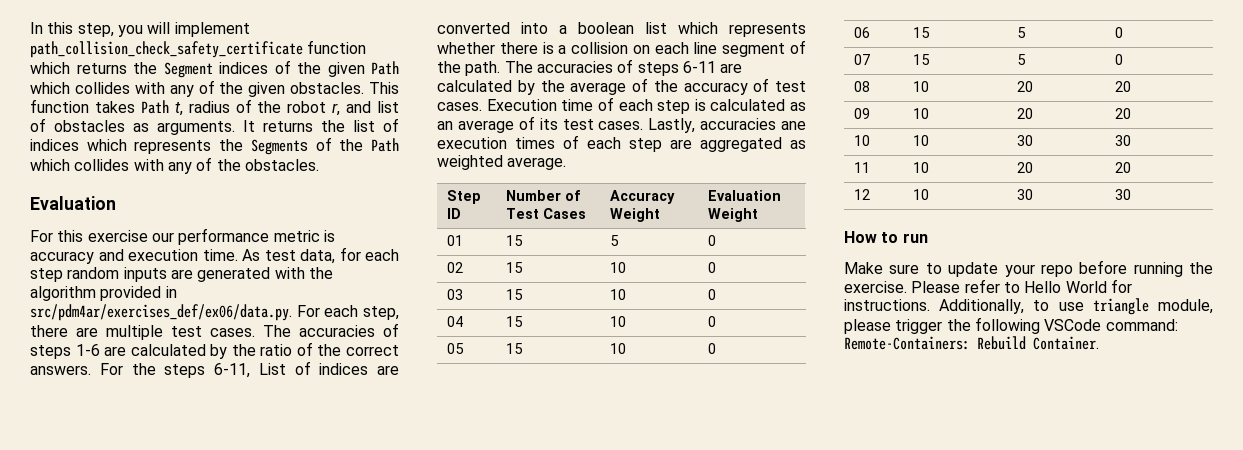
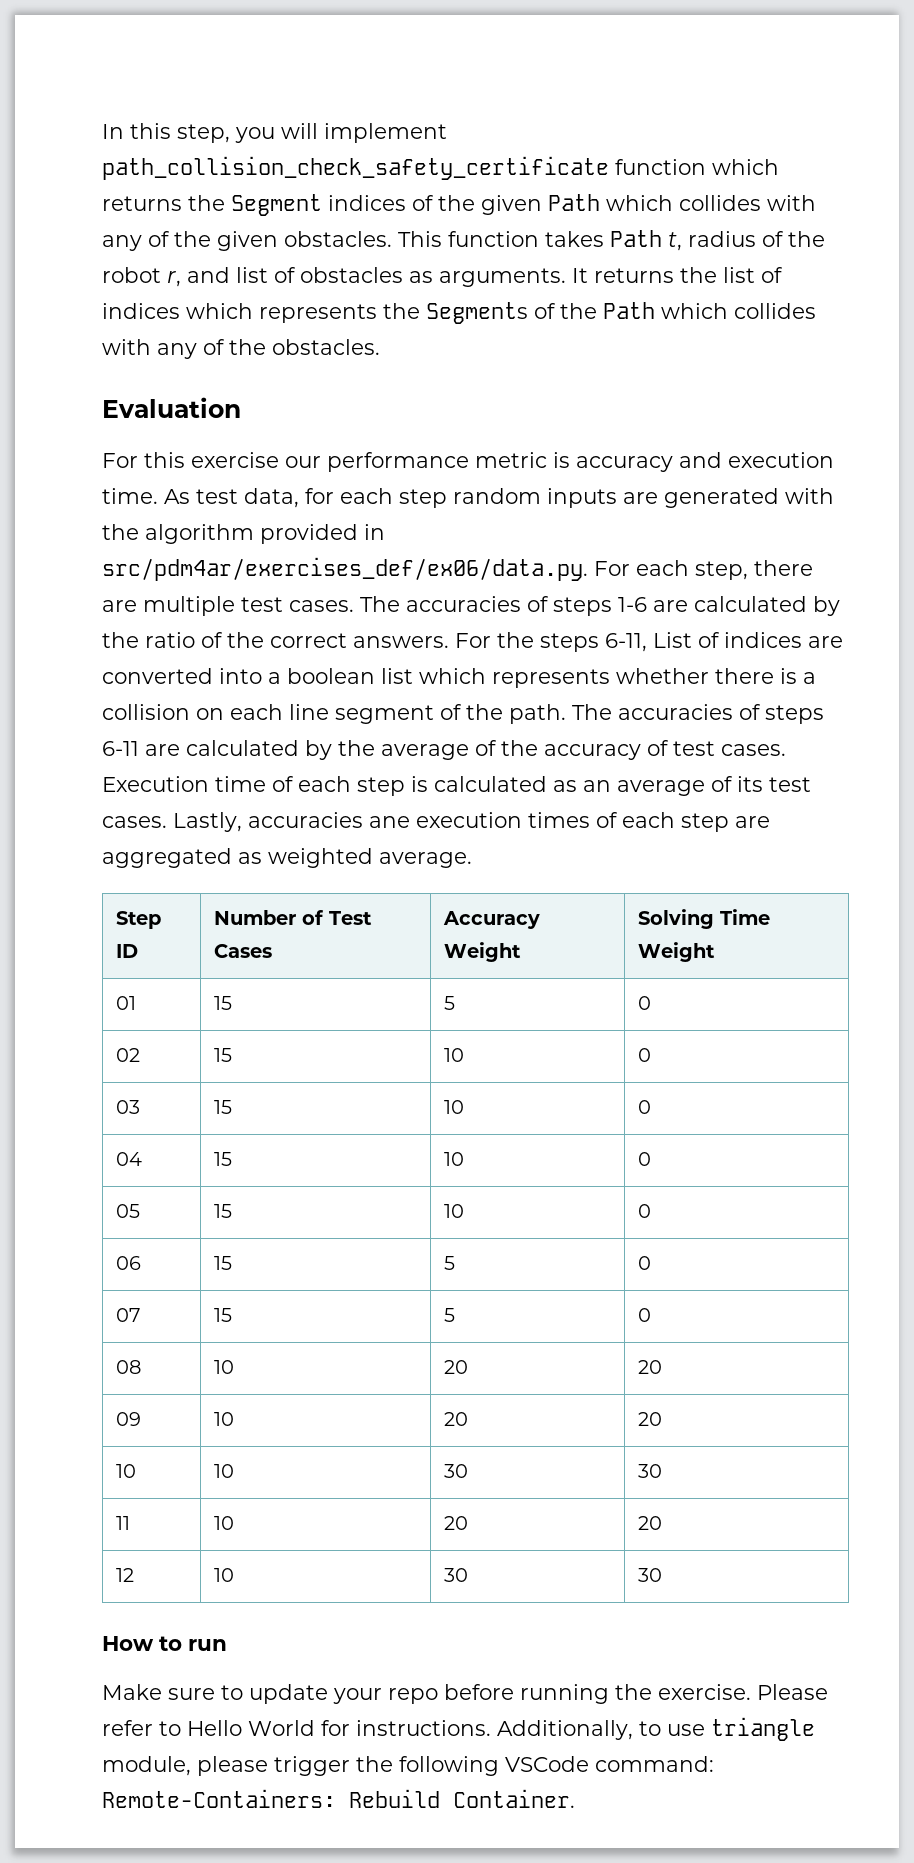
- Step ID | Number of Test Cases | Accuracy Weight | Evaluation Weight
+ Step ID | Number of Test Cases | Accuracy Weight | Solving Time Weight

